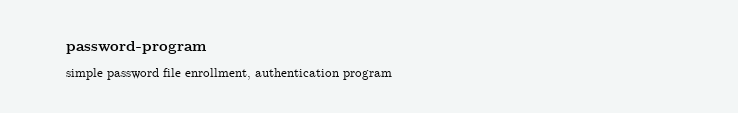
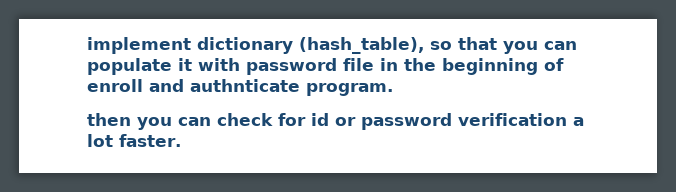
- password-program
- simple password file enrollment, authentication program
+ implement dictionary (hash_table), so that you can populate it with password file in the beginning of enroll and authnticate program.
+ then you can check for id or password verification a lot faster.

